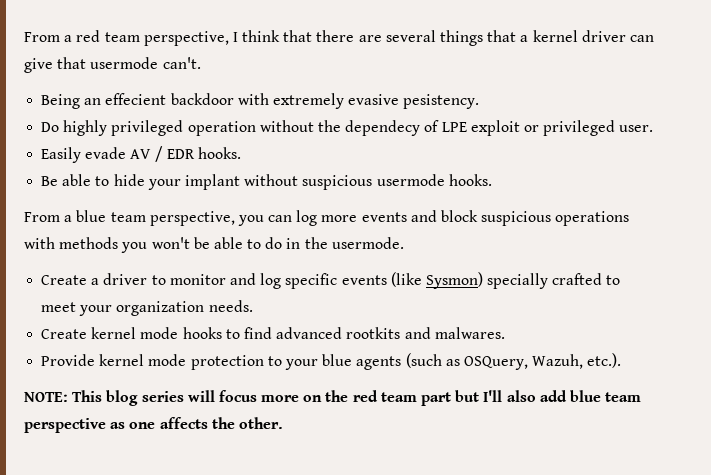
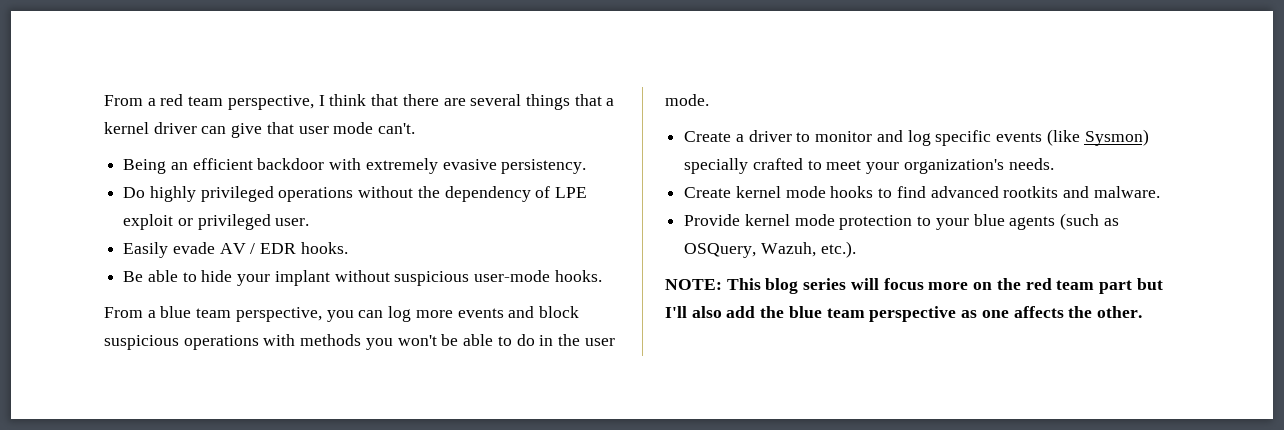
- From a red team perspective, I think that there are several things that a kernel driver can give that usermode can't.
+ From a red team perspective, I think that there are several things that a kernel driver can give that user mode can't.
- Being an effecient backdoor with extremely evasive pesistency.
+ Being an efficient backdoor with extremely evasive persistency.
- Do highly privileged operation without the dependecy of LPE exploit or privileged user.
+ Do highly privileged operations without the dependency of LPE exploit or privileged user.
- Be able to hide your implant without suspicious usermode hooks.
+ Be able to hide your implant without suspicious user-mode hooks.
- From a blue team perspective, you can log more events and block suspicious operations with methods you won't be able to do in the usermode.
+ From a blue team perspective, you can log more events and block suspicious operations with methods you won't be able to do in the user mode.
- Create a driver to monitor and log specific events (like Sysmon) specially crafted to meet your organization needs.
+ Create a driver to monitor and log specific events (like Sysmon) specially crafted to meet your organization's needs.
- Create kernel mode hooks to find advanced rootkits and malwares.
+ Create kernel mode hooks to find advanced rootkits and malware.
- NOTE: This blog series will focus more on the red team part but I'll also add blue team perspective as one affects the other.
+ NOTE: This blog series will focus more on the red team part but I'll also add the blue team perspective as one affects the other.

